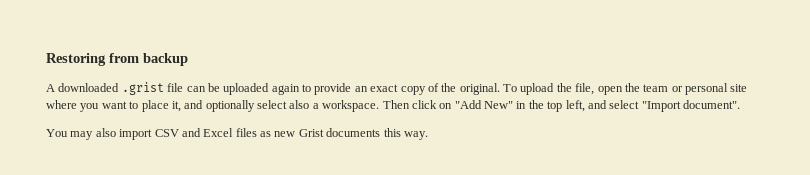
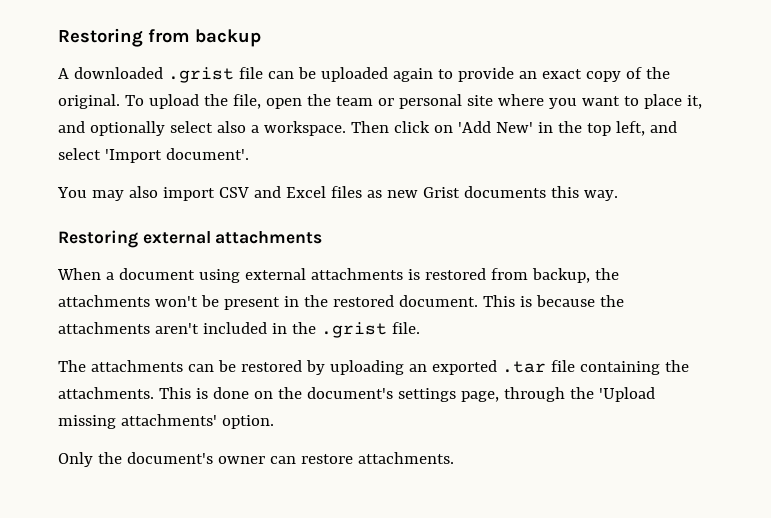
- Then click on "Add New" in the top left, and select "Import document".
+ Then click on 'Add New' in the top left, and select 'Import document'.
+ Restoring external attachments
+ When a document using external attachments is restored from backup, the attachments won't be present in the restored document. This is because the attachments aren't included in the .grist file.
+ The attachments can be restored by uploading an exported .tar file containing the attachments. This is done on the document's settings page, through the 'Upload missing attachments' option.
+ Only the document's owner can restore attachments.

